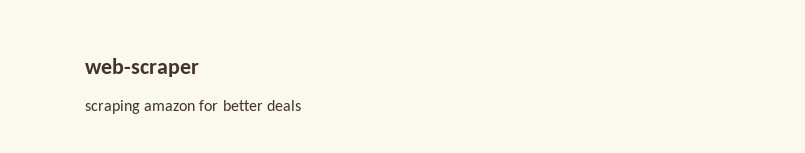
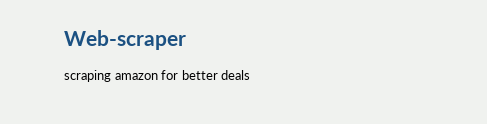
- web-scraper
+ Web-scraper

